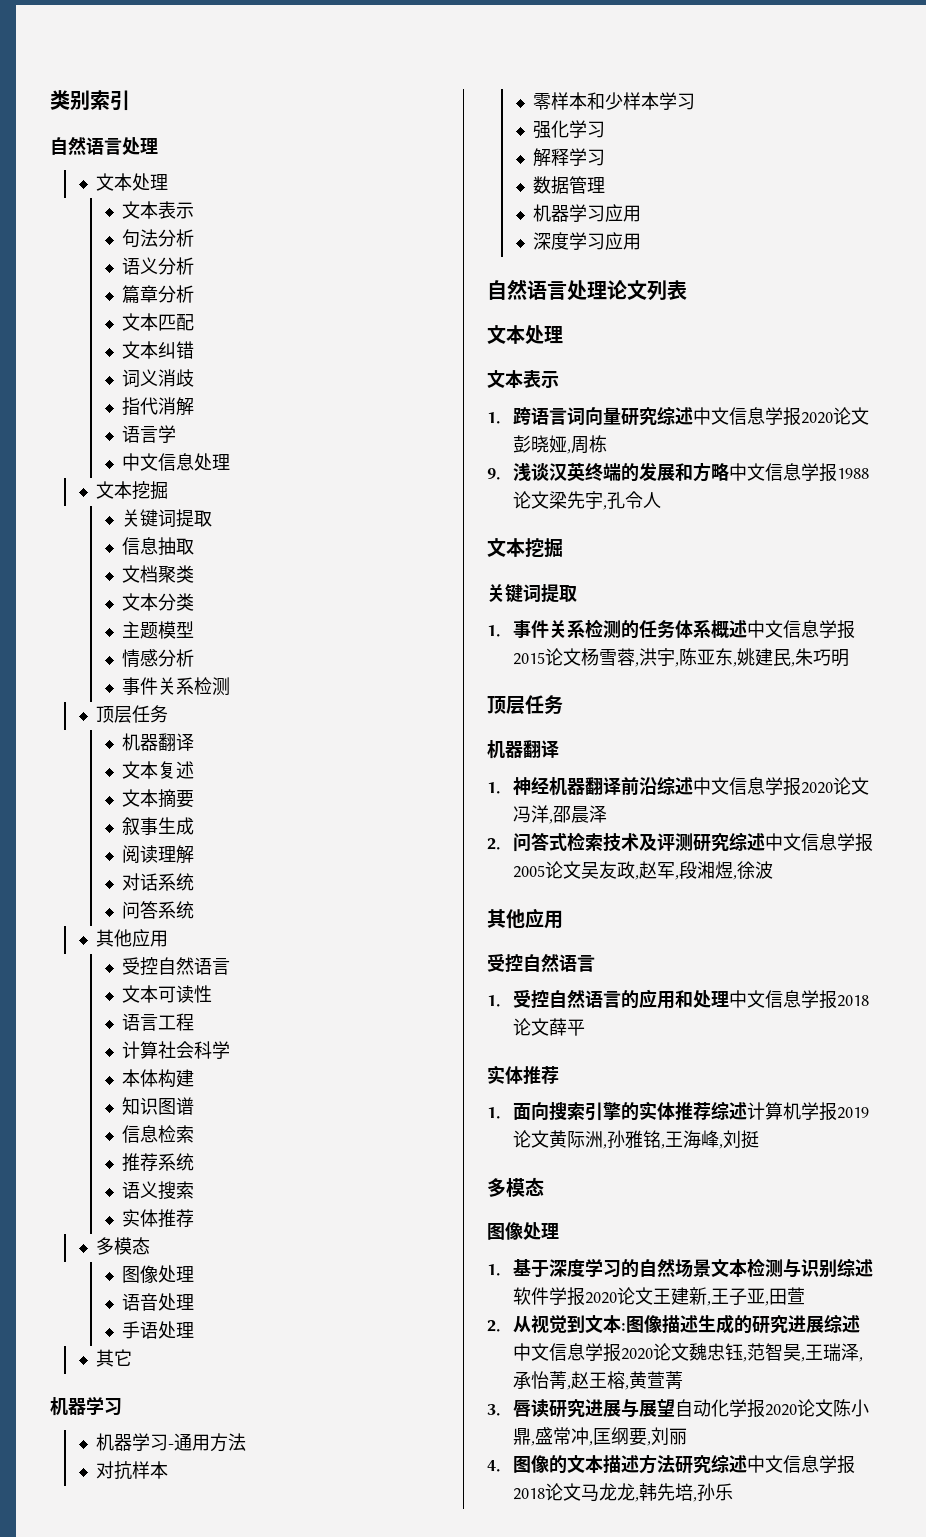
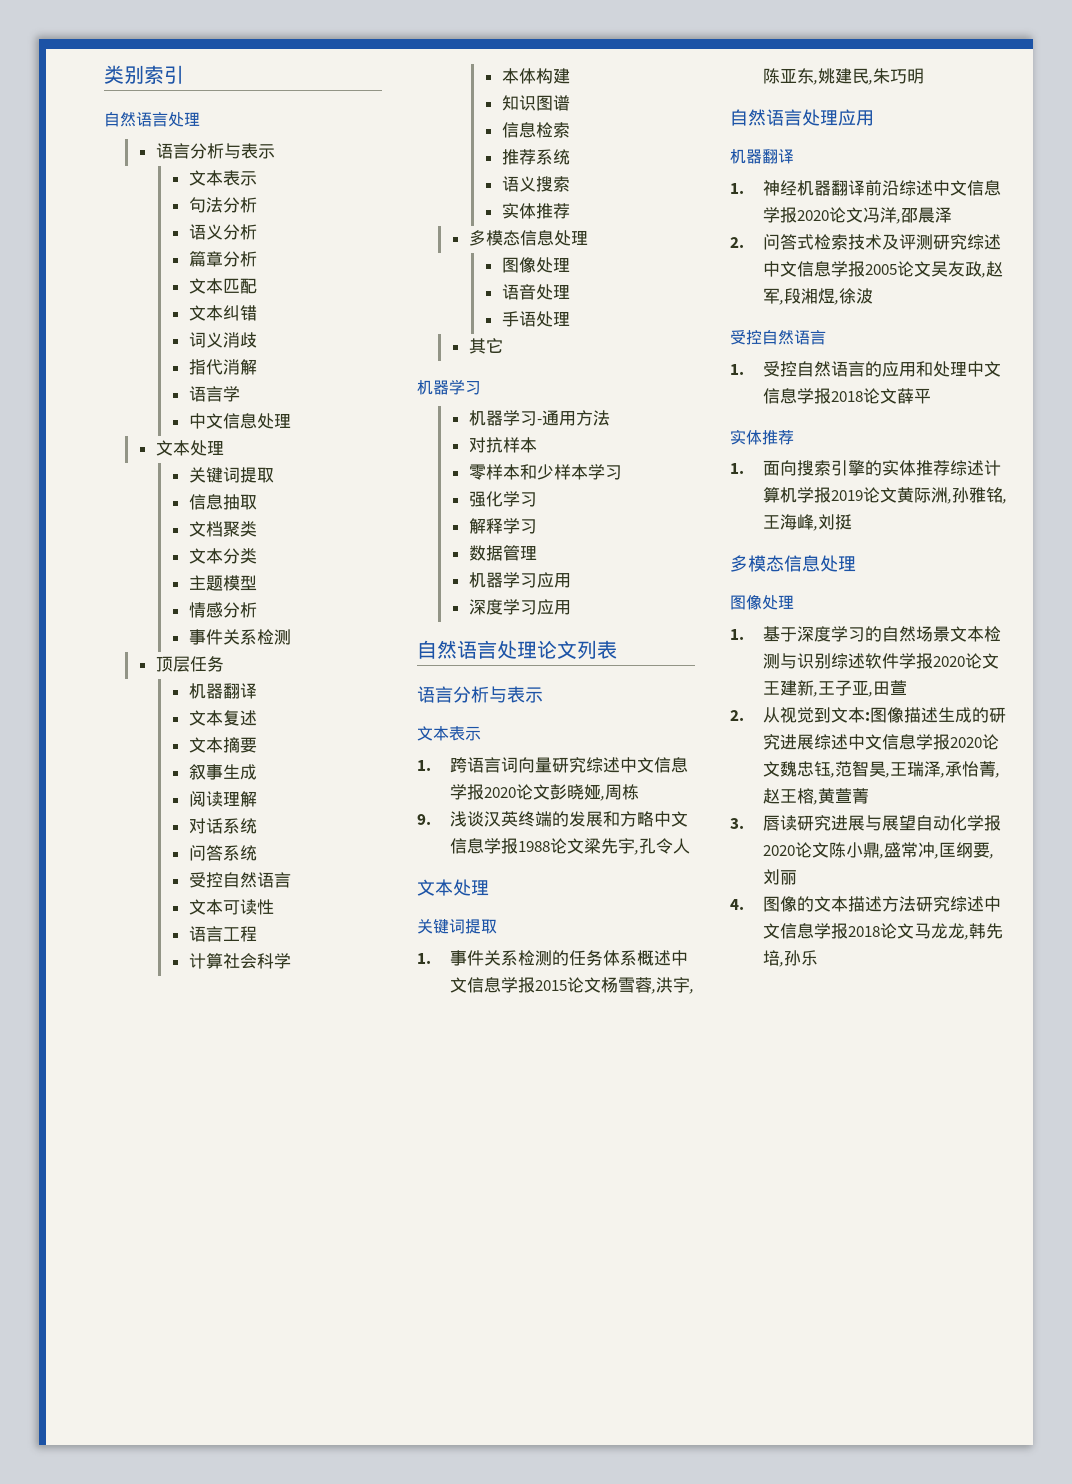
  类别索引
  自然语言处理
- 文本处理
+ 语言分析与表示
  中文信息处理
- 文本挖掘
+ 文本处理
  问答系统
- 其他应用
  语义搜索
  实体推荐
- 多模态
+ 多模态信息处理
  自然语言处理论文列表
- 文本处理
+ 语言分析与表示
  9.浅谈汉英终端的发展和方略中文信息学报1988论文梁先宇,孔令人
- 文本挖掘
+ 文本处理
  1.事件关系检测的任务体系概述中文信息学报2015论文杨雪蓉,洪宇,陈亚东,姚建民,朱巧明
- 顶层任务
+ 自然语言处理应用
  2.问答式检索技术及评测研究综述中文信息学报2005论文吴友政,赵军,段湘煜,徐波
- 其他应用
  1.面向搜索引擎的实体推荐综述计算机学报2019论文黄际洲,孙雅铭,王海峰,刘挺
- 多模态
+ 多模态信息处理

